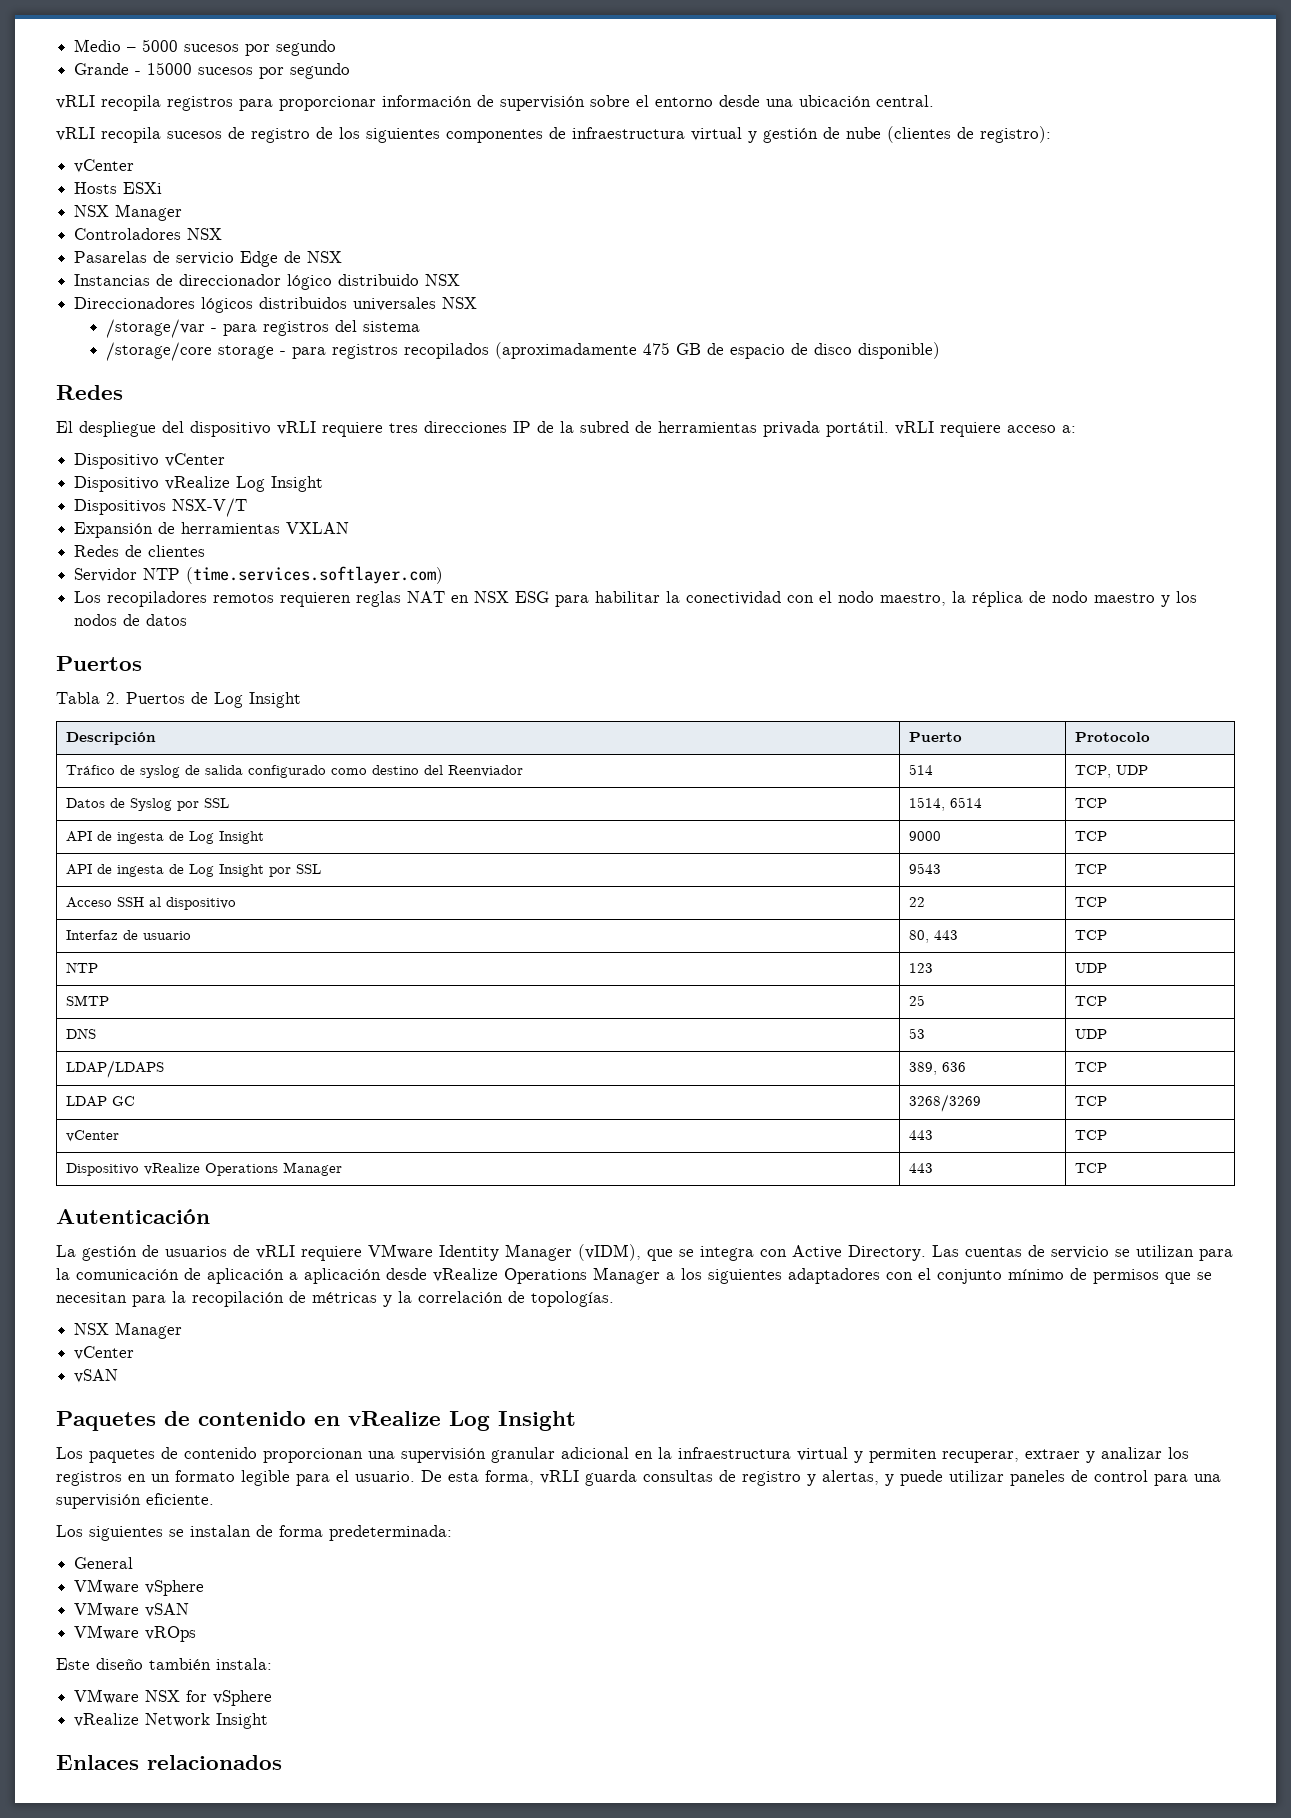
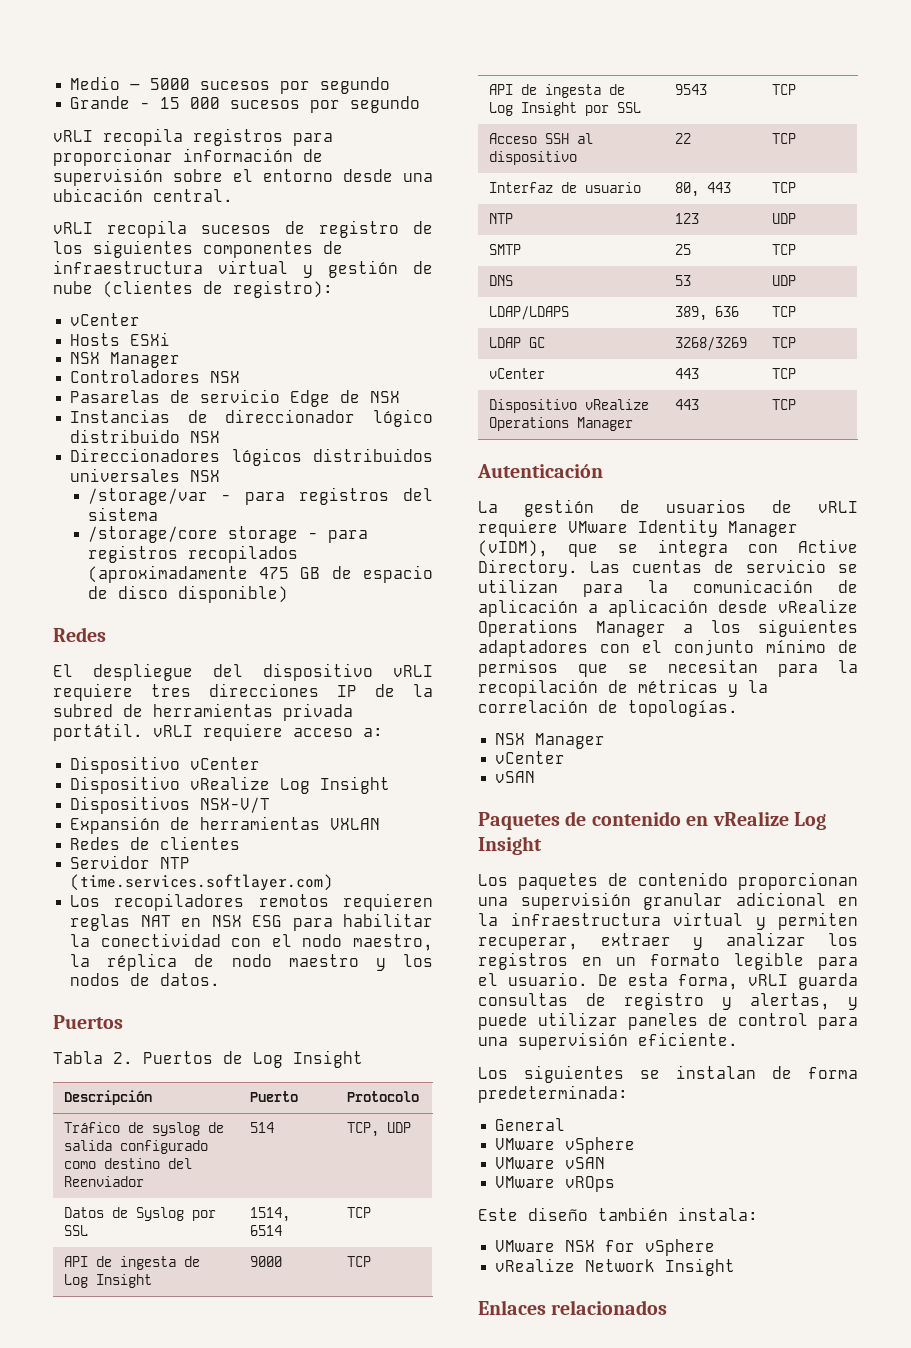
- Grande - 15000 sucesos por segundo
+ Grande - 15 000 sucesos por segundo
- Los recopiladores remotos requieren reglas NAT en NSX ESG para habilitar la conectividad con el nodo maestro, la réplica de nodo maestro y los nodos de datos
+ Los recopiladores remotos requieren reglas NAT en NSX ESG para habilitar la conectividad con el nodo maestro, la réplica de nodo maestro y los nodos de datos.

